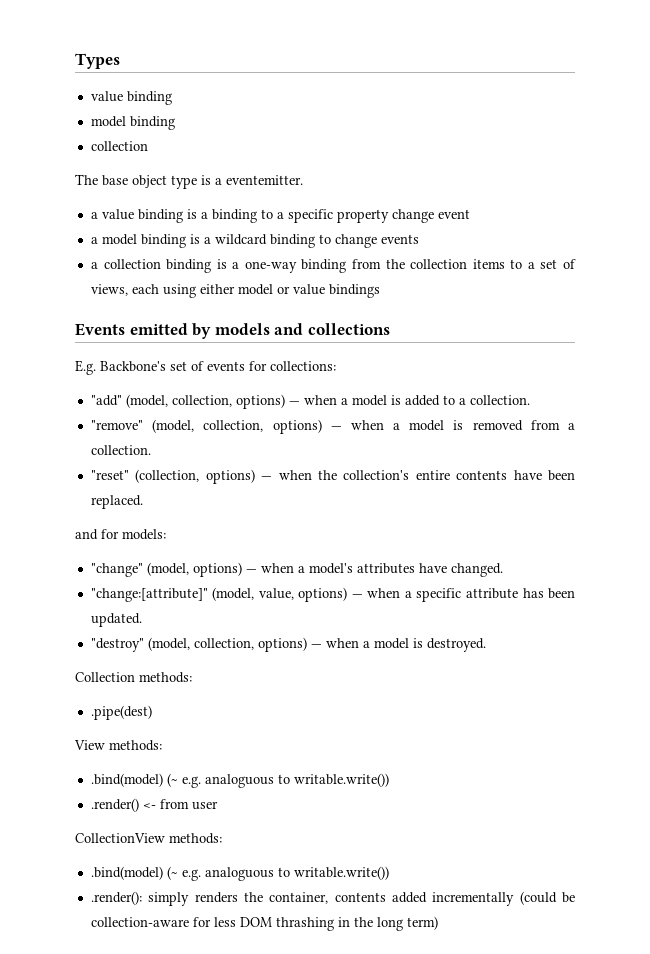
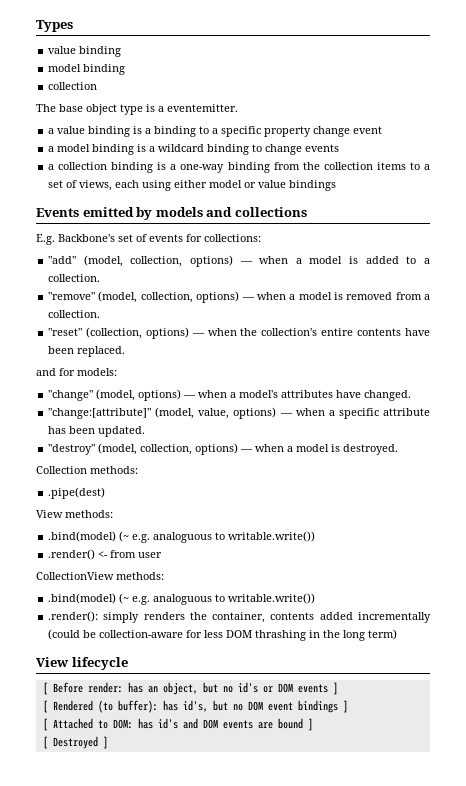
+ View lifecycle
+ [ Before render: has an object, but no id's or DOM events ]
+ [ Rendered (to buffer): has id's, but no DOM event bindings ]
+ [ Attached to DOM: has id's and DOM events are bound ]
+ [ Destroyed ]

